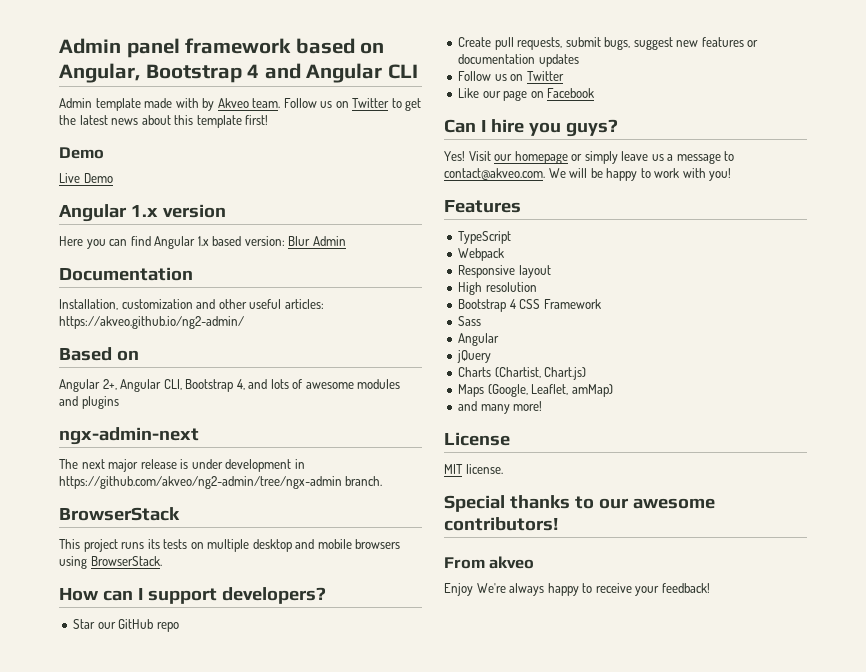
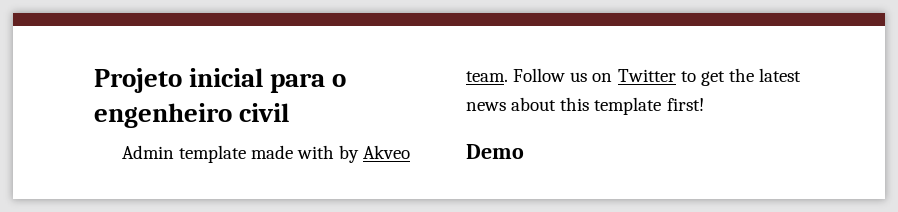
- Admin panel framework based on Angular, Bootstrap 4 and Angular CLI
+ Projeto inicial para o engenheiro civil
- Live Demo
- Angular 1.x version
- Here you can find Angular 1.x based version: Blur Admin
- Documentation
- Installation, customization and other useful articles: https://akveo.github.io/ng2-admin/
- Based on
- Angular 2+, Angular CLI, Bootstrap 4, and lots of awesome modules and plugins
- ngx-admin-next
- The next major release is under development in https://github.com/akveo/ng2-admin/tree/ngx-admin branch.
- BrowserStack
- This project runs its tests on multiple desktop and mobile browsers using BrowserStack.
- How can I support developers?
- Star our GitHub repo
- Create pull requests, submit bugs, suggest new features or documentation updates
- Follow us on Twitter
- Like our page on Facebook
- Can I hire you guys?
- Yes! Visit our homepage or simply leave us a message to contact@akveo.com. We will be happy to work with you!
- Features
- TypeScript
- Webpack
- Responsive layout
- High resolution
- Bootstrap 4 CSS Framework
- Sass
- Angular
- jQuery
- Charts (Chartist, Chart.js)
- Maps (Google, Leaflet, amMap)
- and many more!
- License
- MIT license.
- Special thanks to our awesome contributors!
- From akveo
- Enjoy We're always happy to receive your feedback!

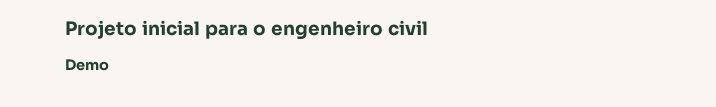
- Admin template made with by Akveo team. Follow us on Twitter to get the latest news about this template first!

